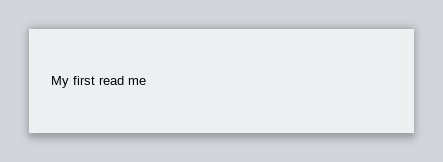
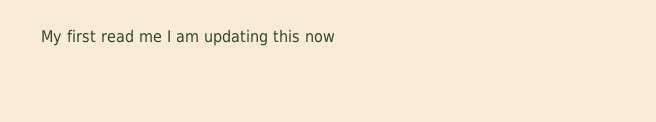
- My first read me
+ My first read me I am updating this now

